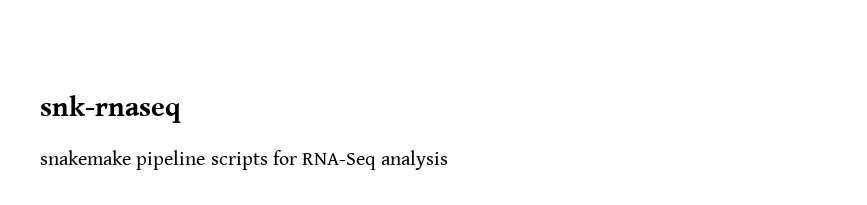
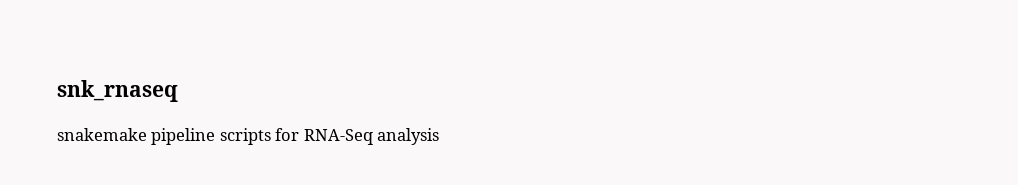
- snk-rnaseq
+ snk_rnaseq

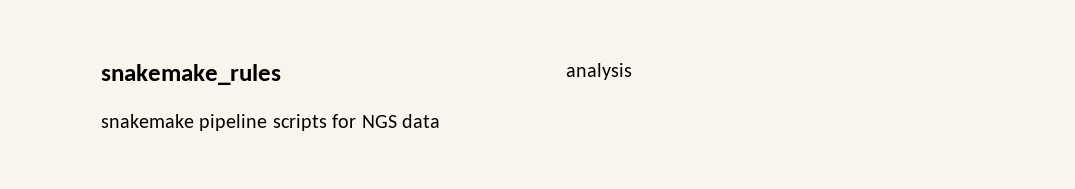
- snk_rnaseq
+ snakemake_rules
- snakemake pipeline scripts for RNA-Seq analysis
+ snakemake pipeline scripts for NGS data analysis

